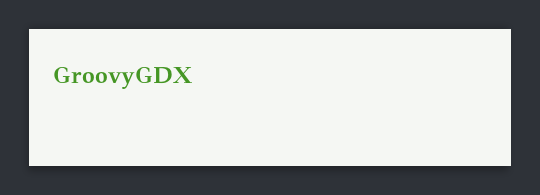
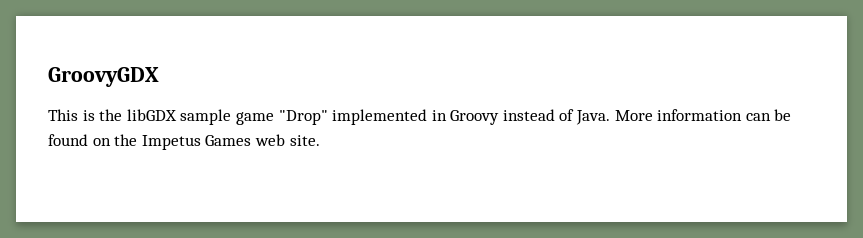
+ This is the libGDX sample game "Drop" implemented in Groovy instead of Java. More information can be found on the Impetus Games web site.

